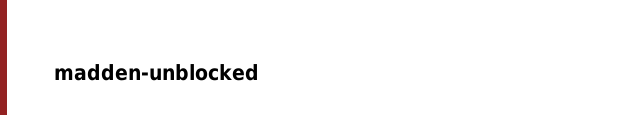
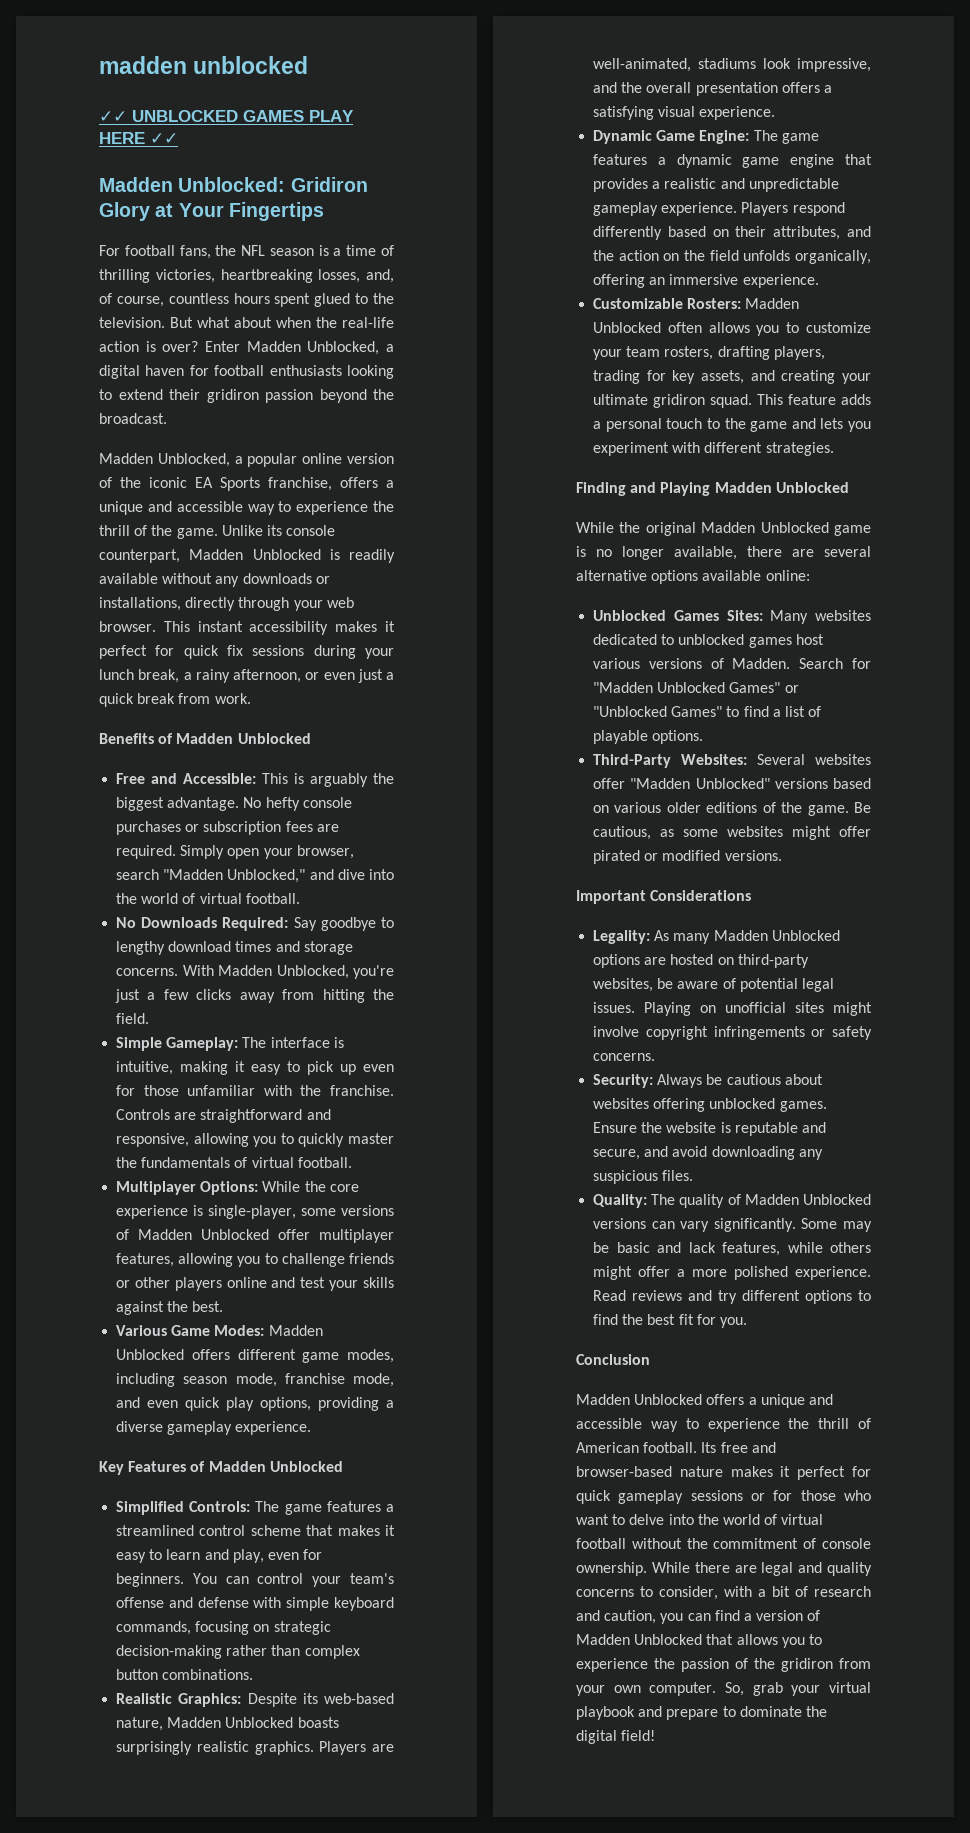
- madden-unblocked
+ madden unblocked
+ ✓✓ UNBLOCKED GAMES PLAY HERE ✓✓
+ Madden Unblocked: Gridiron Glory at Your Fingertips
+ For football fans, the NFL season is a time of thrilling victories, heartbreaking losses, and, of course, countless hours spent glued to the television. But what about when the real-life action is over? Enter Madden Unblocked, a digital haven for football enthusiasts looking to extend their gridiron passion beyond the broadcast.
+ Madden Unblocked, a popular online version of the iconic EA Sports franchise, offers a unique and accessible way to experience the thrill of the game. Unlike its console counterpart, Madden Unblocked is readily available without any downloads or installations, directly through your web browser. This instant accessibility makes it perfect for quick fix sessions during your lunch break, a rainy afternoon, or even just a quick break from work.
+ Benefits of Madden Unblocked
+ Free and Accessible: This is arguably the biggest advantage. No hefty console purchases or subscription fees are required. Simply open your browser, search "Madden Unblocked," and dive into the world of virtual football.
+ No Downloads Required: Say goodbye to lengthy download times and storage concerns. With Madden Unblocked, you're just a few clicks away from hitting the field.
+ Simple Gameplay: The interface is intuitive, making it easy to pick up even for those unfamiliar with the franchise. Controls are straightforward and responsive, allowing you to quickly master the fundamentals of virtual football.
+ Multiplayer Options: While the core experience is single-player, some versions of Madden Unblocked offer multiplayer features, allowing you to challenge friends or other players online and test your skills against the best.
+ Various Game Modes: Madden Unblocked offers different game modes, including season mode, franchise mode, and even quick play options, providing a diverse gameplay experience.
+ Key Features of Madden Unblocked
+ Simplified Controls: The game features a streamlined control scheme that makes it easy to learn and play, even for beginners. You can control your team's offense and defense with simple keyboard commands, focusing on strategic decision-making rather than complex button combinations.
+ Realistic Graphics: Despite its web-based nature, Madden Unblocked boasts surprisingly realistic graphics. Players are well-animated, stadiums look impressive, and the overall presentation offers a satisfying visual experience.
+ Dynamic Game Engine: The game features a dynamic game engine that provides a realistic and unpredictable gameplay experience. Players respond differently based on their attributes, and the action on the field unfolds organically, offering an immersive experience.
+ Customizable Rosters: Madden Unblocked often allows you to customize your team rosters, drafting players, trading for key assets, and creating your ultimate gridiron squad. This feature adds a personal touch to the game and lets you experiment with different strategies.
+ Finding and Playing Madden Unblocked
+ While the original Madden Unblocked game is no longer available, there are several alternative options available online:
+ Unblocked Games Sites: Many websites dedicated to unblocked games host various versions of Madden. Search for "Madden Unblocked Games" or "Unblocked Games" to find a list of playable options.
+ Third-Party Websites: Several websites offer "Madden Unblocked" versions based on various older editions of the game. Be cautious, as some websites might offer pirated or modified versions.
+ Important Considerations
+ Legality: As many Madden Unblocked options are hosted on third-party websites, be aware of potential legal issues. Playing on unofficial sites might involve copyright infringements or safety concerns.
+ Security: Always be cautious about websites offering unblocked games. Ensure the website is reputable and secure, and avoid downloading any suspicious files.
+ Quality: The quality of Madden Unblocked versions can vary significantly. Some may be basic and lack features, while others might offer a more polished experience. Read reviews and try different options to find the best fit for you.
+ Conclusion
+ Madden Unblocked offers a unique and accessible way to experience the thrill of American football. Its free and browser-based nature makes it perfect for quick gameplay sessions or for those who want to delve into the world of virtual football without the commitment of console ownership. While there are legal and quality concerns to consider, with a bit of research and caution, you can find a version of Madden Unblocked that allows you to experience the passion of the gridiron from your own computer. So, grab your virtual playbook and prepare to dominate the digital field!

